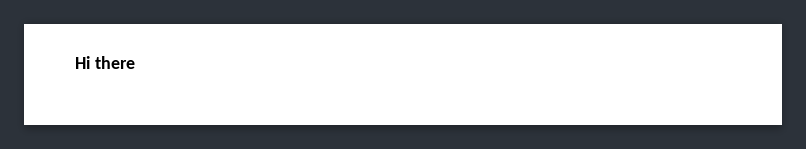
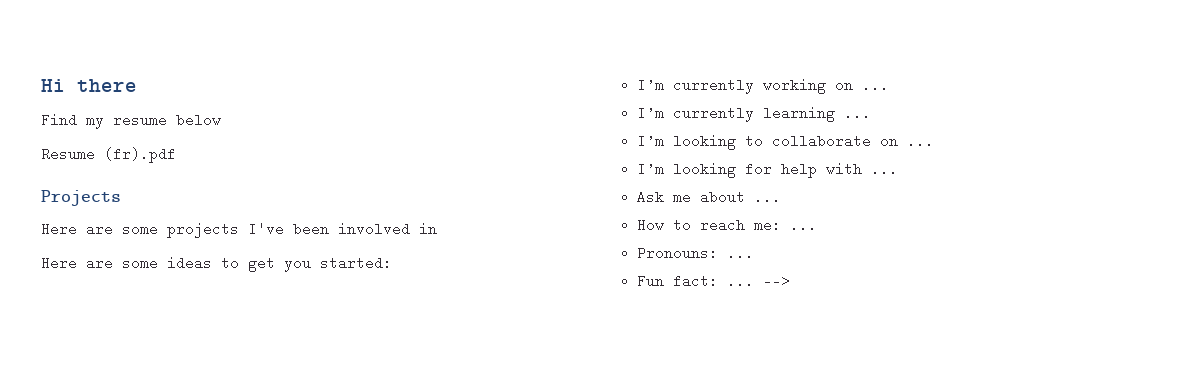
+ Find my resume below
+ Resume (fr).pdf
+ Projects
+ Here are some projects I've been involved in
+ Here are some ideas to get you started:
+ I’m currently working on ...
+ I’m currently learning ...
+ I’m looking to collaborate on ...
+ I’m looking for help with ...
+ Ask me about ...
+ How to reach me: ...
+ Pronouns: ...
+ Fun fact: ... -->

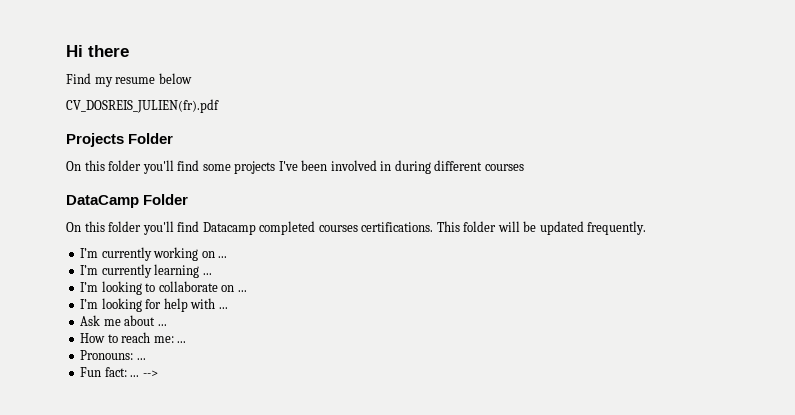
- Resume (fr).pdf
+ CV_DOSREIS_JULIEN(fr).pdf
- Projects
- Here are some projects I've been involved in
- Here are some ideas to get you started:
+ Projects Folder
+ On this folder you'll find some projects I've been involved in during different courses
+ DataCamp Folder
+ On this folder you'll find Datacamp completed courses certifications. This folder will be updated frequently.

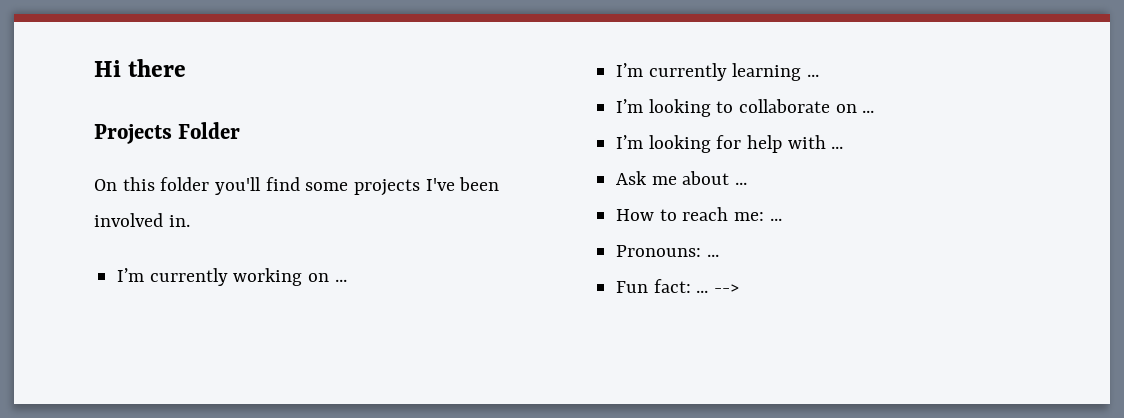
- Find my resume below
- CV_DOSREIS_JULIEN(fr).pdf
- On this folder you'll find some projects I've been involved in during different courses
- DataCamp Folder
- On this folder you'll find Datacamp completed courses certifications. This folder will be updated frequently.
+ On this folder you'll find some projects I've been involved in.

